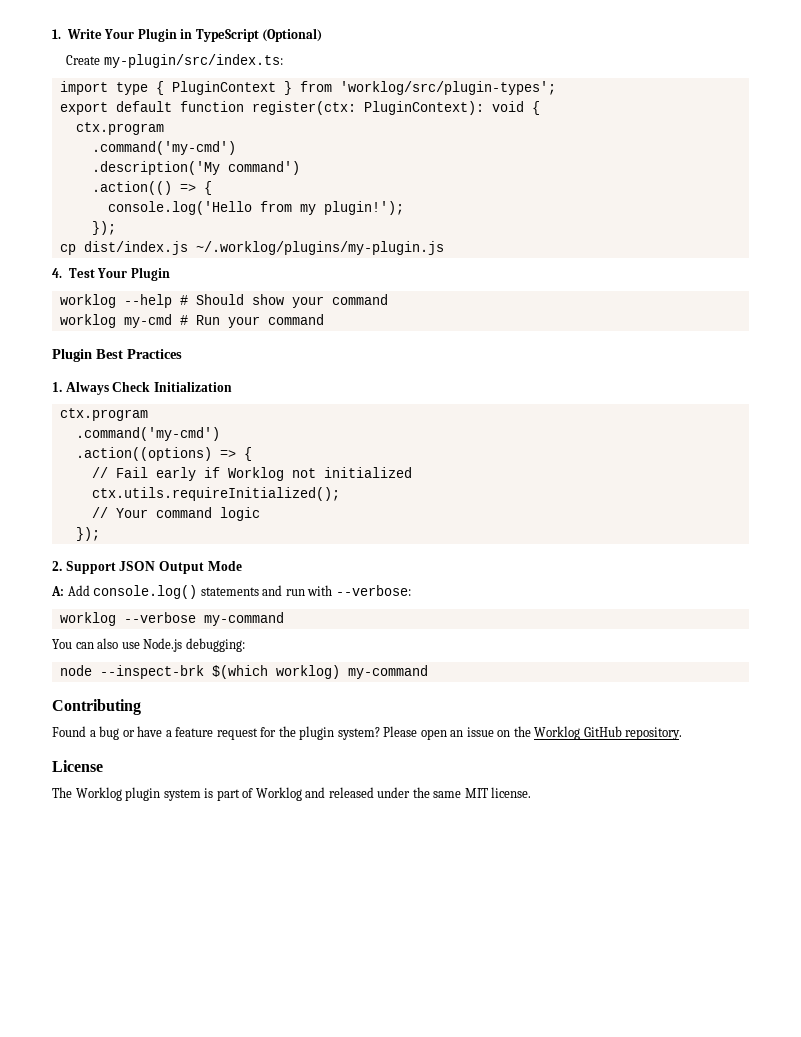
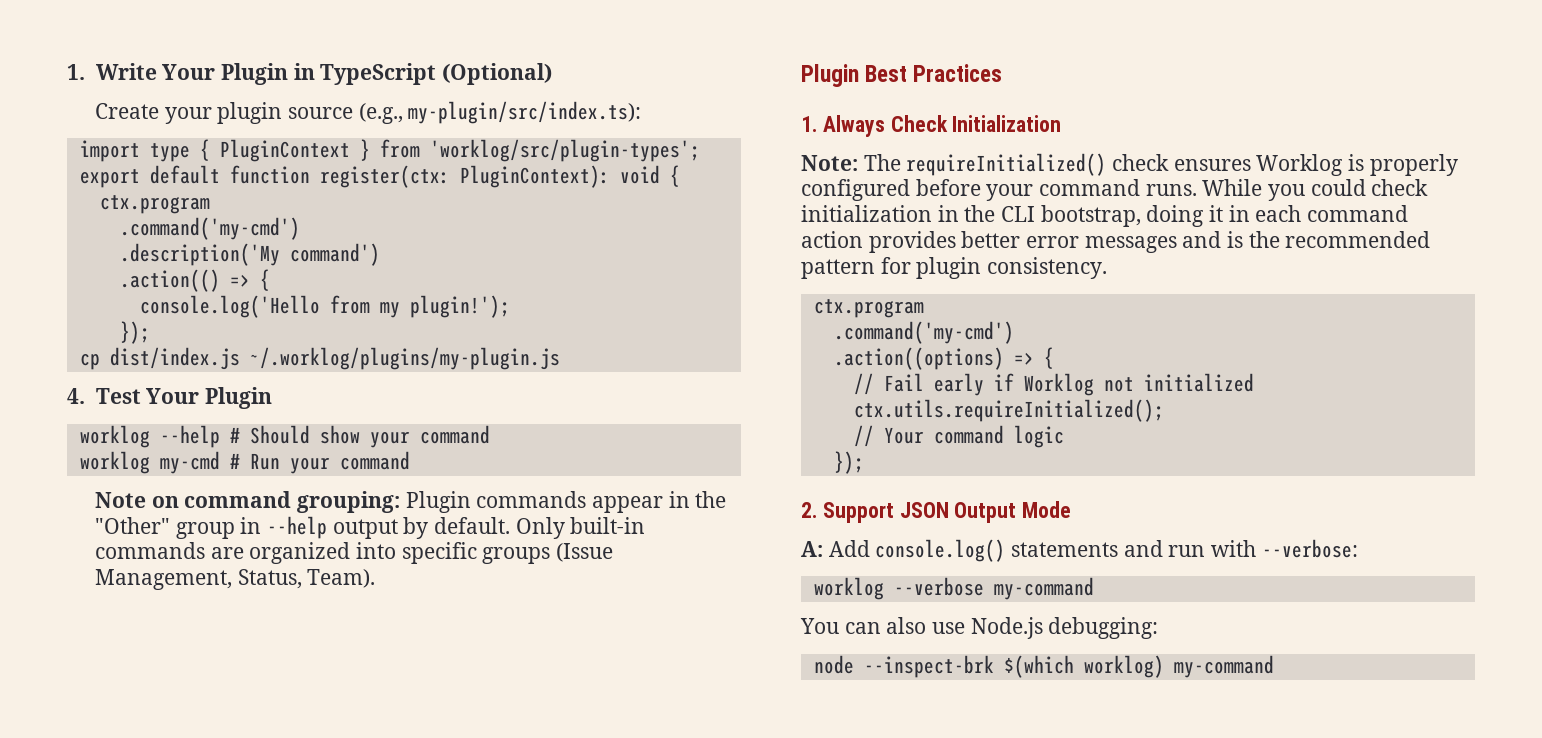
- Create my-plugin/src/index.ts:
+ Create your plugin source (e.g., my-plugin/src/index.ts):
+ Note on command grouping: Plugin commands appear in the "Other" group in --help output by default. Only built-in commands are organized into specific groups (Issue Management, Status, Team).
+ Note: The requireInitialized() check ensures Worklog is properly configured before your command runs. While you could check initialization in the CLI bootstrap, doing it in each command action provides better error messages and is the recommended pattern for plugin consistency.
- Contributing
- Found a bug or have a feature request for the plugin system? Please open an issue on the Worklog GitHub repository.
- License
- The Worklog plugin system is part of Worklog and released under the same MIT license.

